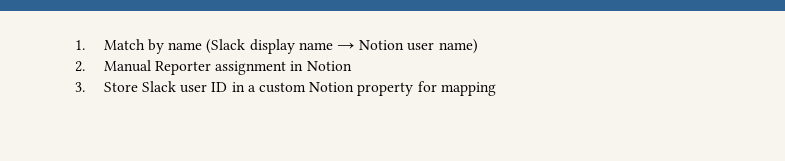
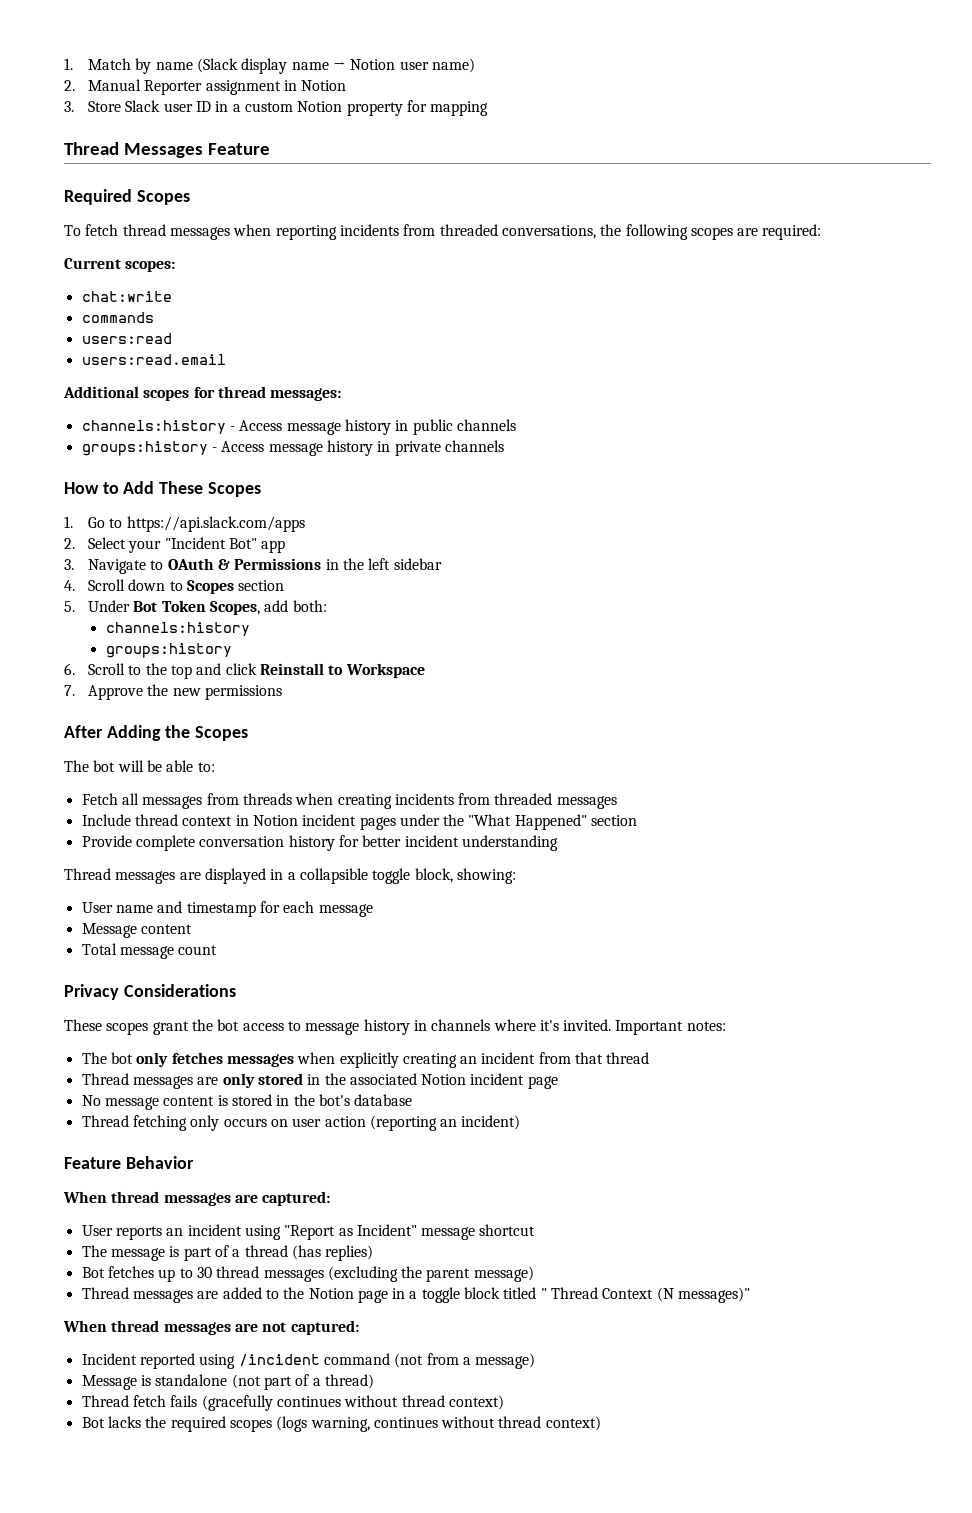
+ Thread Messages Feature
+ Required Scopes
+ To fetch thread messages when reporting incidents from threaded conversations, the following scopes are required:
+ Current scopes:
+ chat:write
+ commands
+ users:read
+ users:read.email
+ Additional scopes for thread messages:
+ channels:history - Access message history in public channels
+ groups:history - Access message history in private channels
+ How to Add These Scopes
+ 1. Go to https://api.slack.com/apps
+ 2. Select your "Incident Bot" app
+ 3. Navigate to OAuth & Permissions in the left sidebar
+ 4. Scroll down to Scopes section
+ 5. Under Bot Token Scopes, add both:
+ channels:history
+ groups:history
+ 6. Scroll to the top and click Reinstall to Workspace
+ 7. Approve the new permissions
+ After Adding the Scopes
+ The bot will be able to:
+ Fetch all messages from threads when creating incidents from threaded messages
+ Include thread context in Notion incident pages under the "What Happened" section
+ Provide complete conversation history for better incident understanding
+ Thread messages are displayed in a collapsible toggle block, showing:
+ User name and timestamp for each message
+ Message content
+ Total message count
+ Privacy Considerations
+ These scopes grant the bot access to message history in channels where it's invited. Important notes:
+ The bot only fetches messages when explicitly creating an incident from that thread
+ Thread messages are only stored in the associated Notion incident page
+ No message content is stored in the bot's database
+ Thread fetching only occurs on user action (reporting an incident)
+ Feature Behavior
+ When thread messages are captured:
+ User reports an incident using "Report as Incident" message shortcut
+ The message is part of a thread (has replies)
+ Bot fetches up to 30 thread messages (excluding the parent message)
+ Thread messages are added to the Notion page in a toggle block titled " Thread Context (N messages)"
+ When thread messages are not captured:
+ Incident reported using /incident command (not from a message)
+ Message is standalone (not part of a thread)
+ Thread fetch fails (gracefully continues without thread context)
+ Bot lacks the required scopes (logs warning, continues without thread context)

